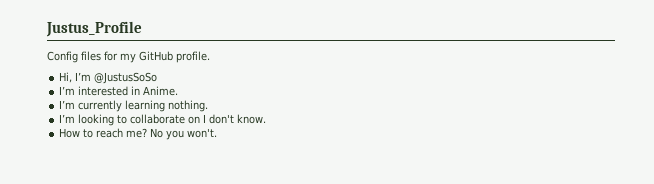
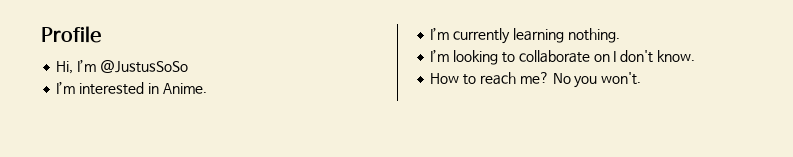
- Justus_Profile
- Config files for my GitHub profile.
+ Profile

